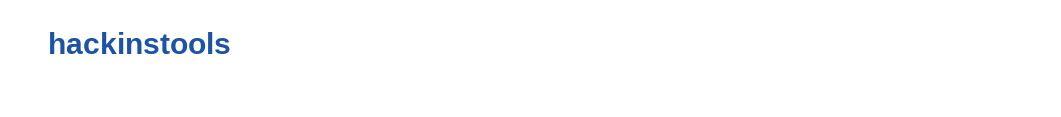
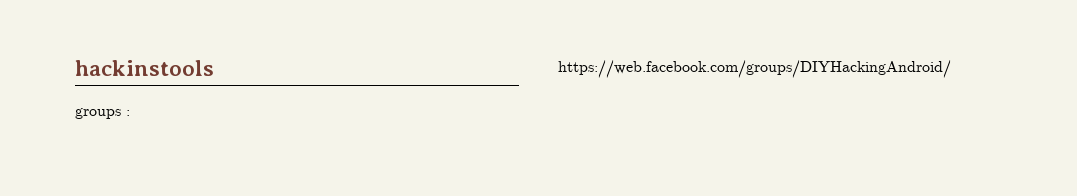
+ groups : https://web.facebook.com/groups/DIYHackingAndroid/

